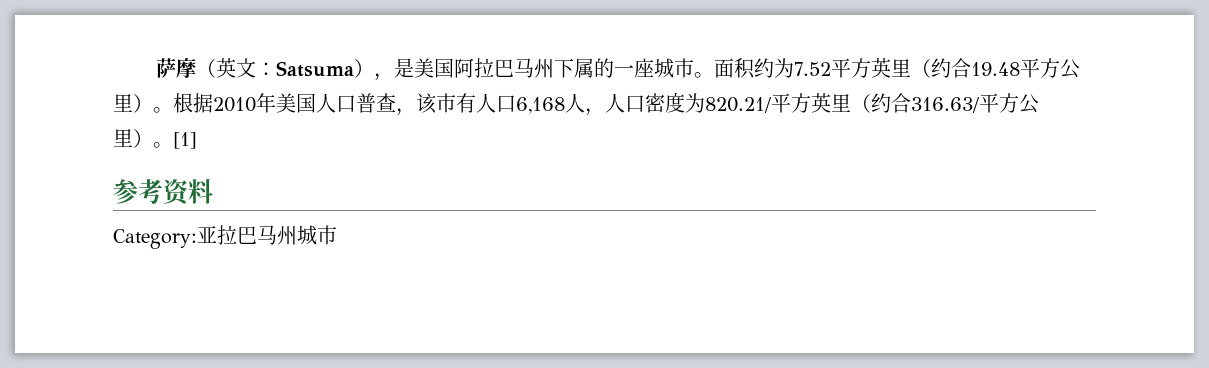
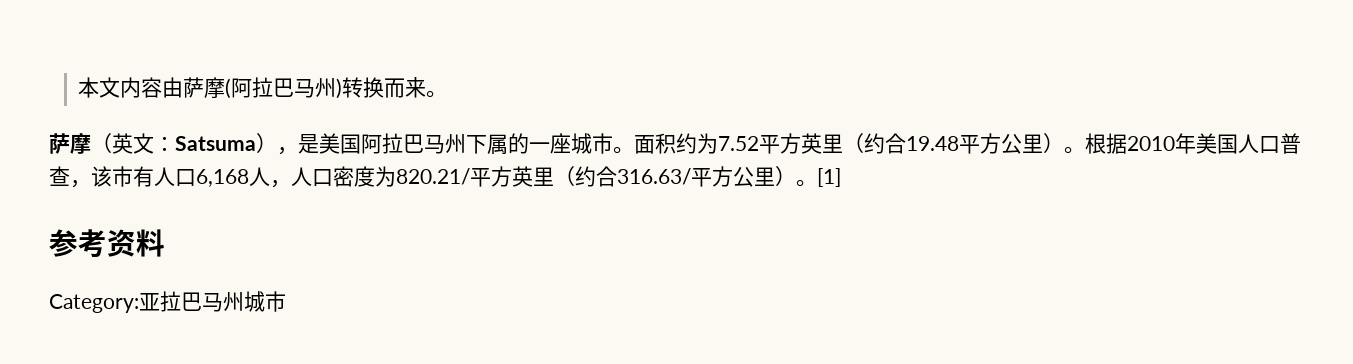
+ 本文内容由萨摩(阿拉巴马州)转换而来。

